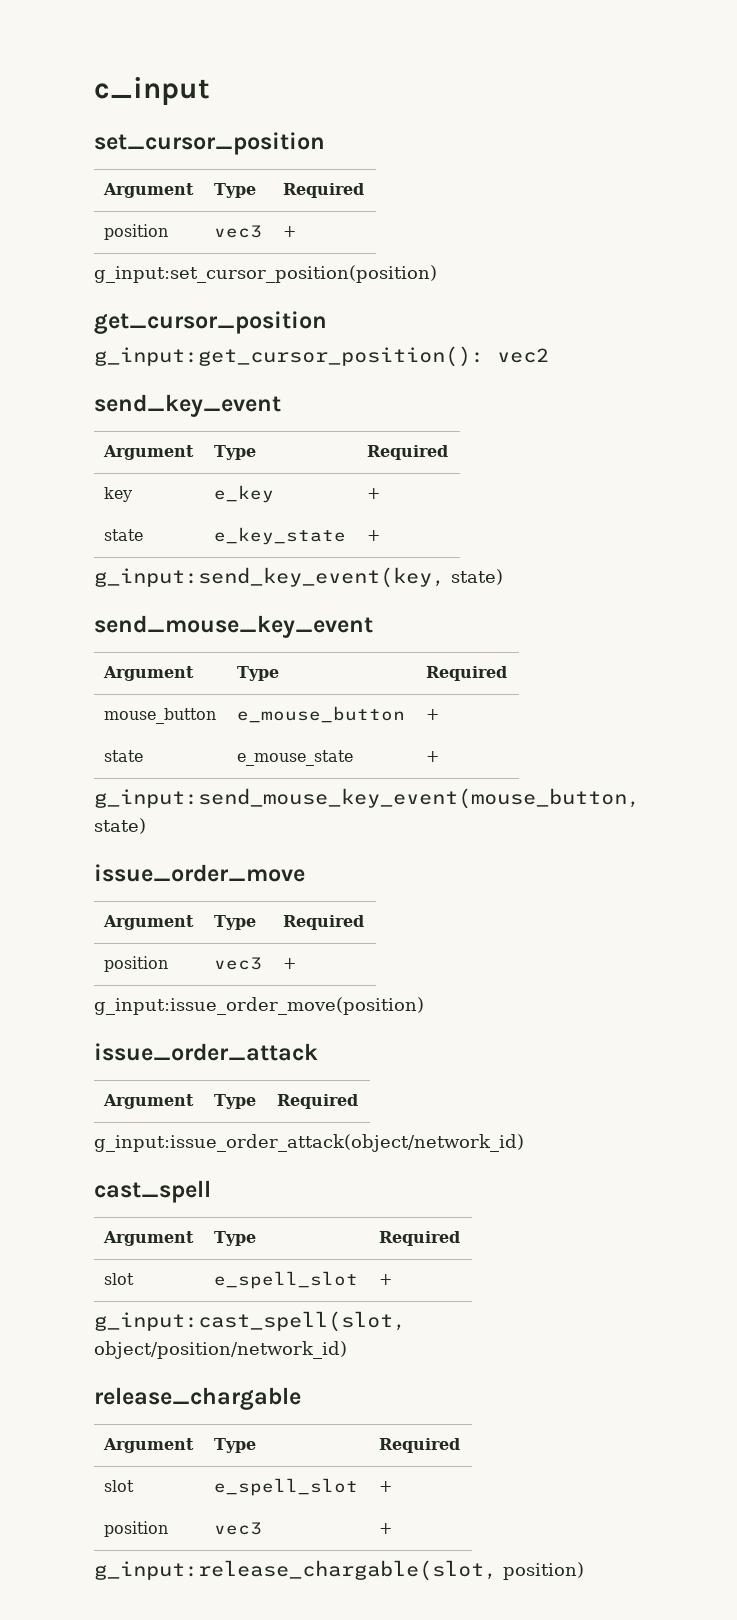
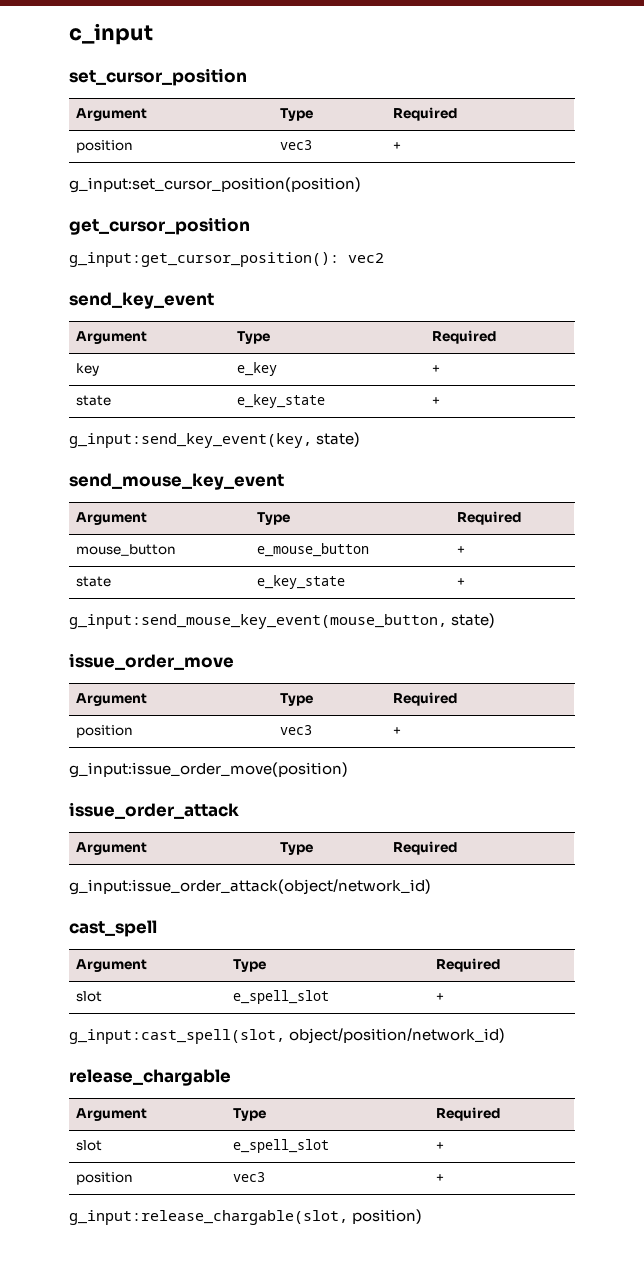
  mouse_button | e_mouse_button | +
- state | e_mouse_state | +
+ state | e_key_state | +

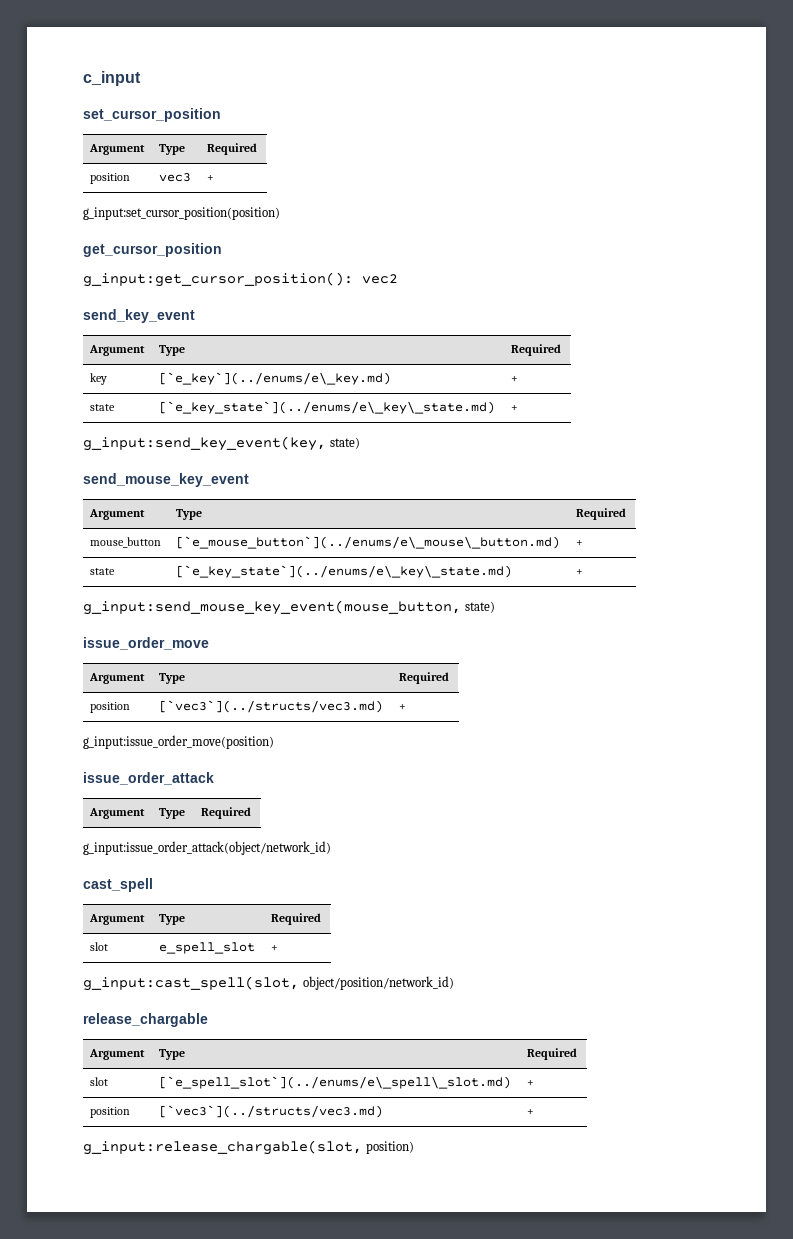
- key | e_key | +
- state | e_key_state | +
+ key | [`e_key`](../enums/e\_key.md) | +
+ state | [`e_key_state`](../enums/e\_key\_state.md) | +
- mouse_button | e_mouse_button | +
- state | e_key_state | +
+ mouse_button | [`e_mouse_button`](../enums/e\_mouse\_button.md) | +
+ state | [`e_key_state`](../enums/e\_key\_state.md) | +
  issue_order_move
  Argument | Type | Required
- position | vec3 | +
+ position | [`vec3`](../structs/vec3.md) | +
  release_chargable
  Argument | Type | Required
- slot | e_spell_slot | +
- position | vec3 | +
+ slot | [`e_spell_slot`](../enums/e\_spell\_slot.md) | +
+ position | [`vec3`](../structs/vec3.md) | +

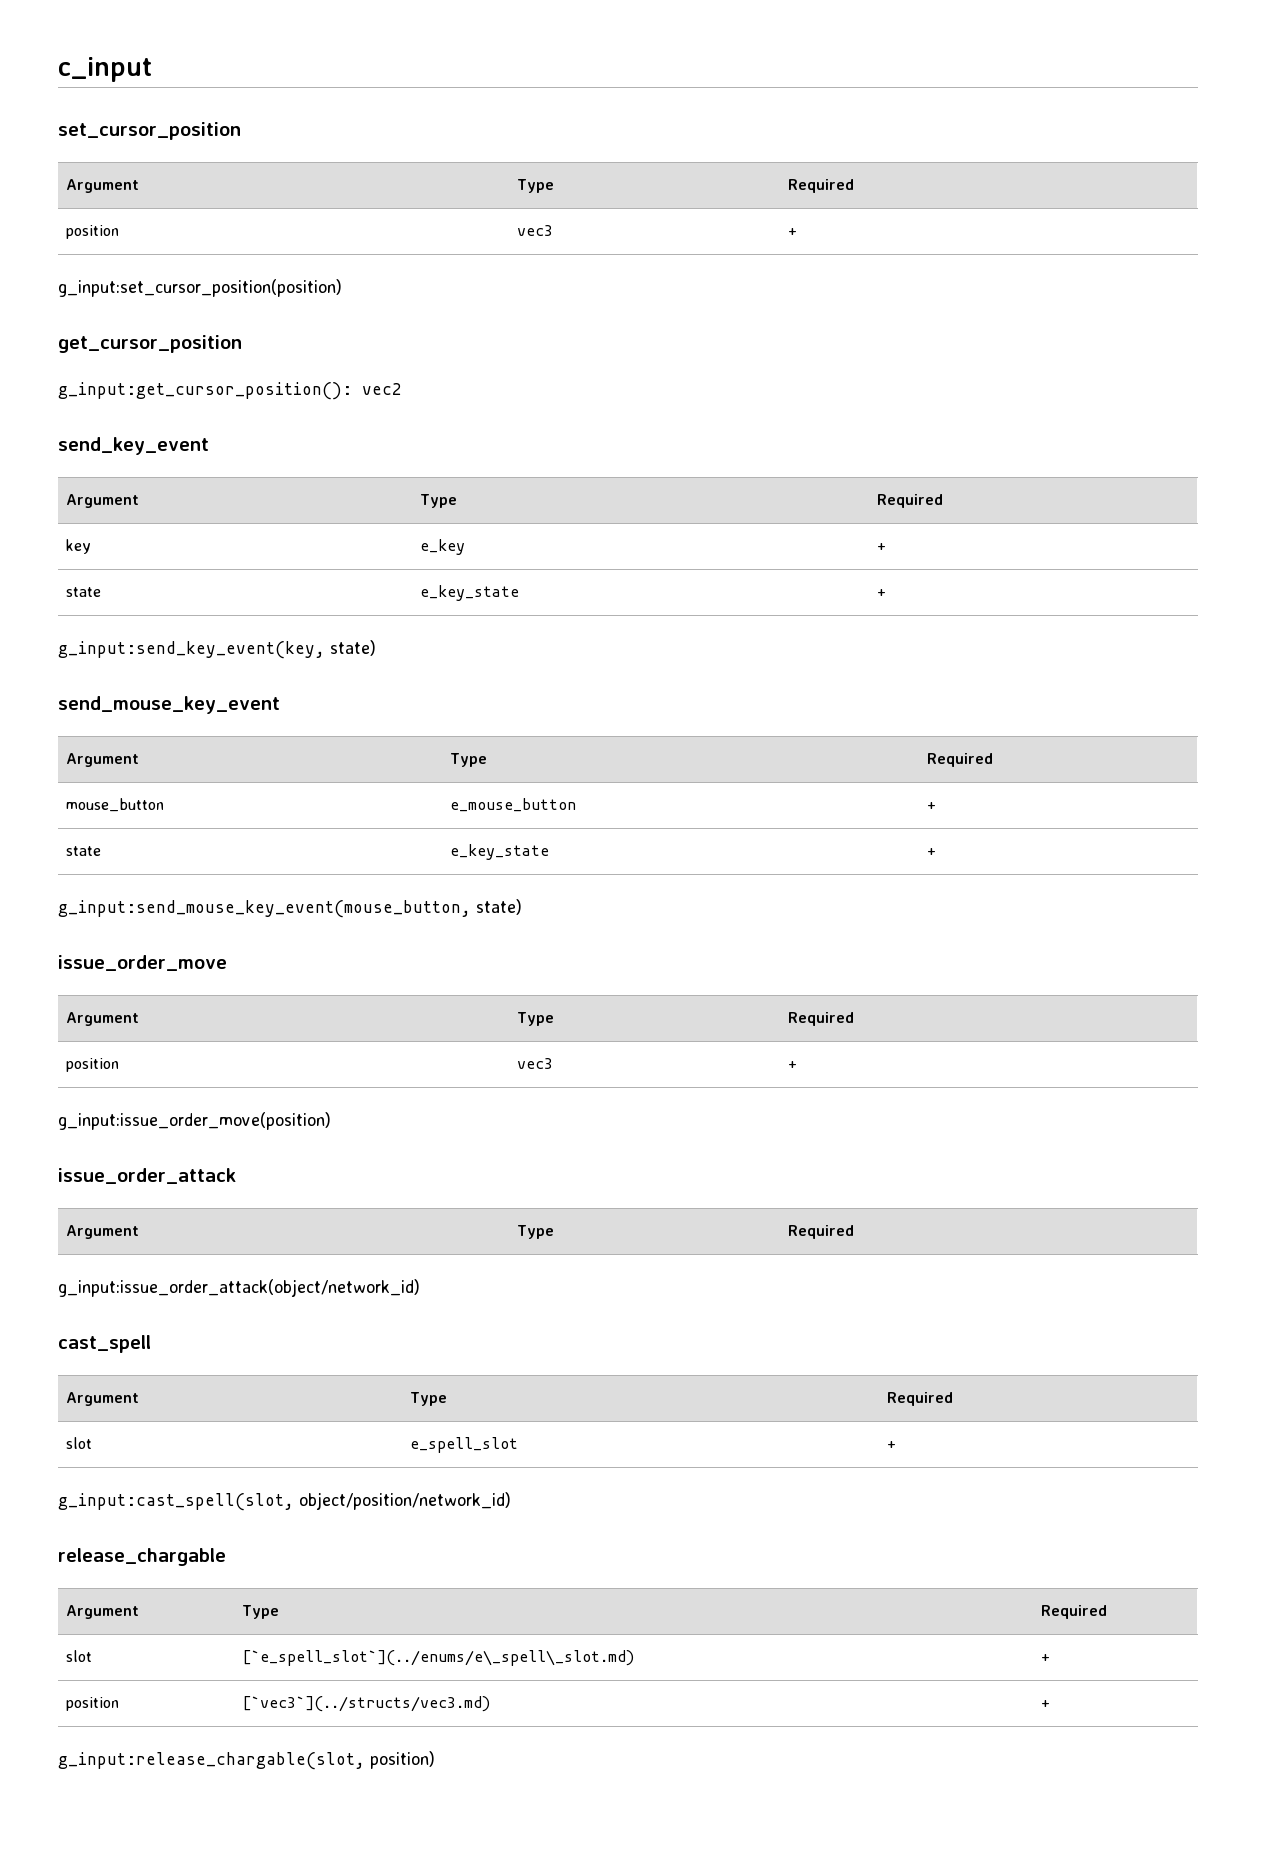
- key | [`e_key`](../enums/e\_key.md) | +
- state | [`e_key_state`](../enums/e\_key\_state.md) | +
+ key | e_key | +
+ state | e_key_state | +
- mouse_button | [`e_mouse_button`](../enums/e\_mouse\_button.md) | +
- state | [`e_key_state`](../enums/e\_key\_state.md) | +
+ mouse_button | e_mouse_button | +
+ state | e_key_state | +
  issue_order_move
  Argument | Type | Required
- position | [`vec3`](../structs/vec3.md) | +
+ position | vec3 | +

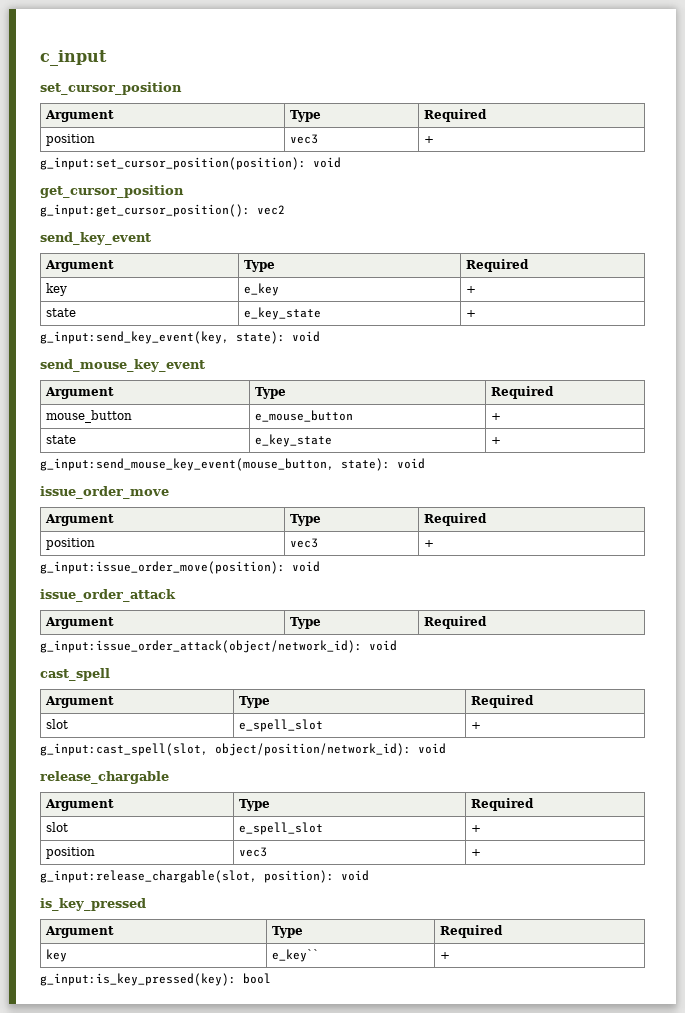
- g_input:set_cursor_position(position)
+ g_input:set_cursor_position(position): void
- g_input:send_key_event(key, state)
+ g_input:send_key_event(key, state): void
- g_input:send_mouse_key_event(mouse_button, state)
+ g_input:send_mouse_key_event(mouse_button, state): void
- g_input:issue_order_move(position)
+ g_input:issue_order_move(position): void
- g_input:issue_order_attack(object/network_id)
+ g_input:issue_order_attack(object/network_id): void
- g_input:cast_spell(slot, object/position/network_id)
+ g_input:cast_spell(slot, object/position/network_id): void
  release_chargable
  Argument | Type | Required
- slot | [`e_spell_slot`](../enums/e\_spell\_slot.md) | +
- position | [`vec3`](../structs/vec3.md) | +
+ slot | e_spell_slot | +
+ position | vec3 | +
- g_input:release_chargable(slot, position)
+ g_input:release_chargable(slot, position): void
+ is_key_pressed
+ Argument | Type | Required
+ key | e_key`` | +
+ g_input:is_key_pressed(key): bool

